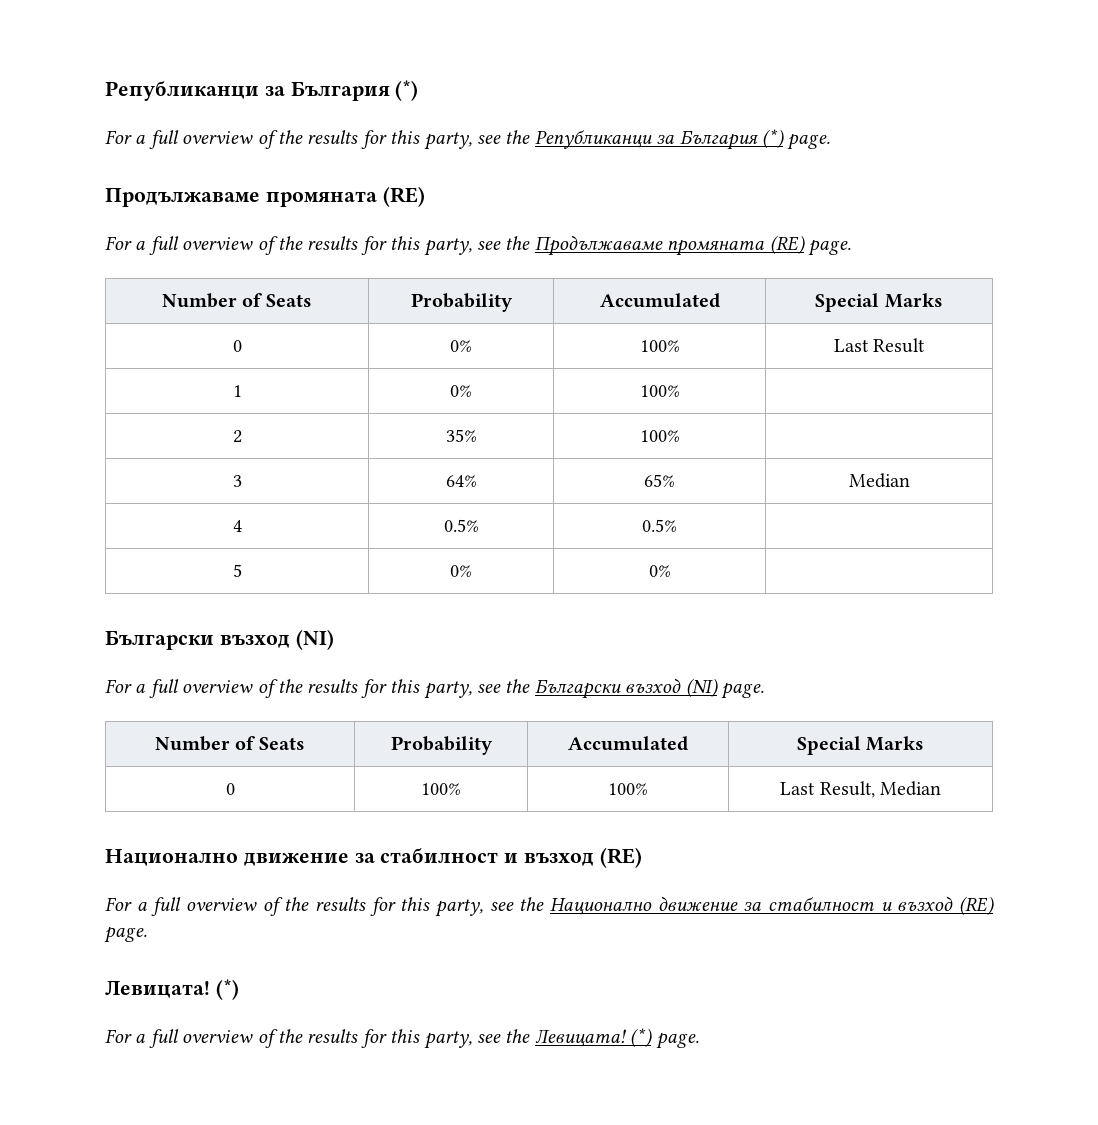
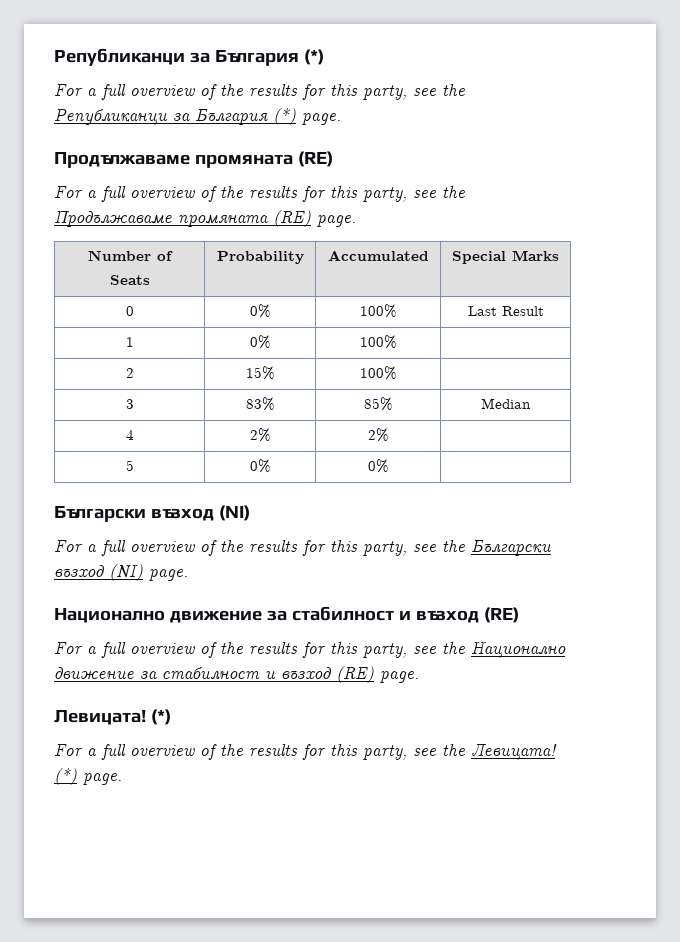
- 2 | 35% | 100% |
+ 2 | 15% | 100% |
- 3 | 64% | 65% | Median
+ 3 | 83% | 85% | Median
- 4 | 0.5% | 0.5% |
+ 4 | 2% | 2% |
  For a full overview of the results for this party, see the Български възход (NI) page.
- Number of Seats | Probability | Accumulated | Special Marks
- 0 | 100% | 100% | Last Result, Median

